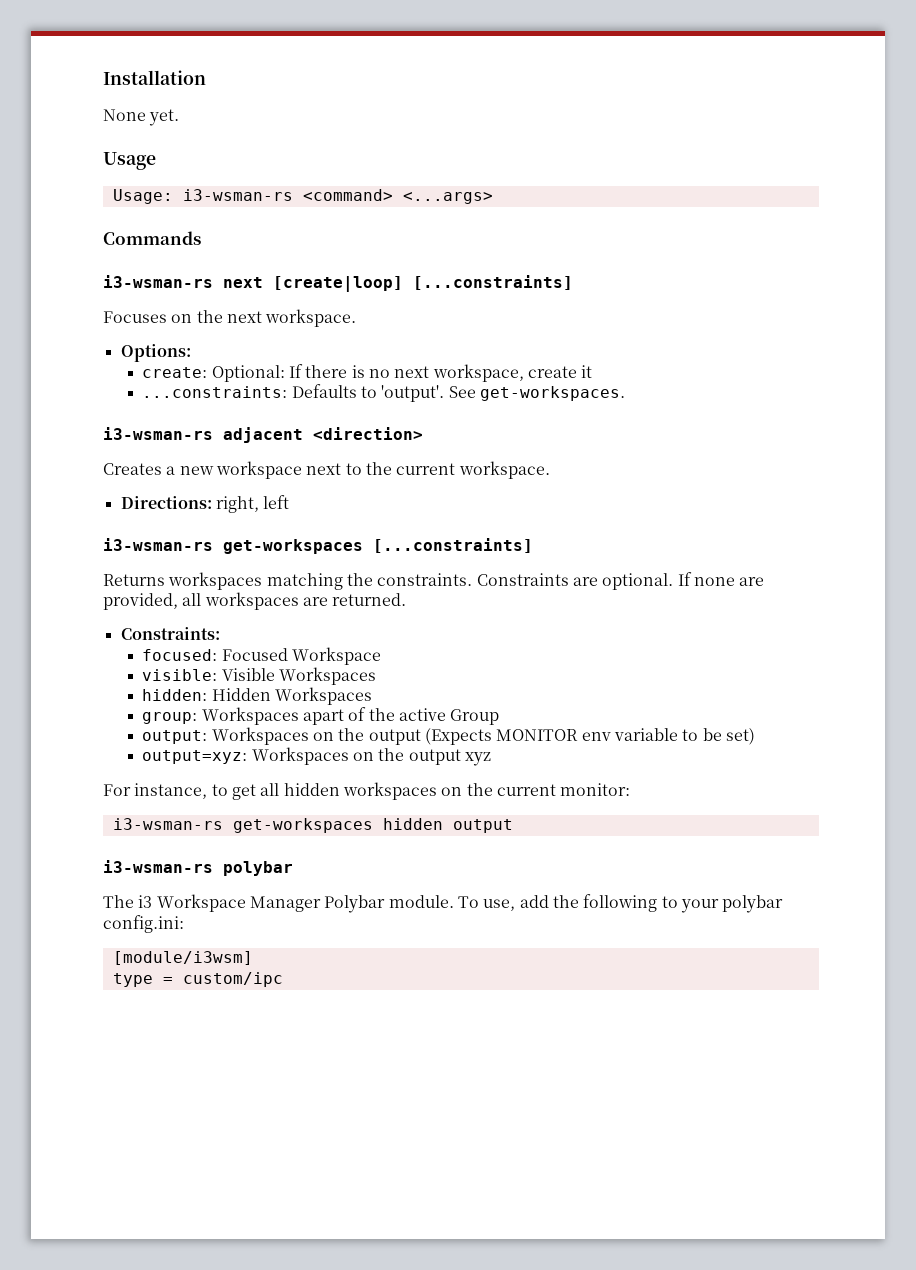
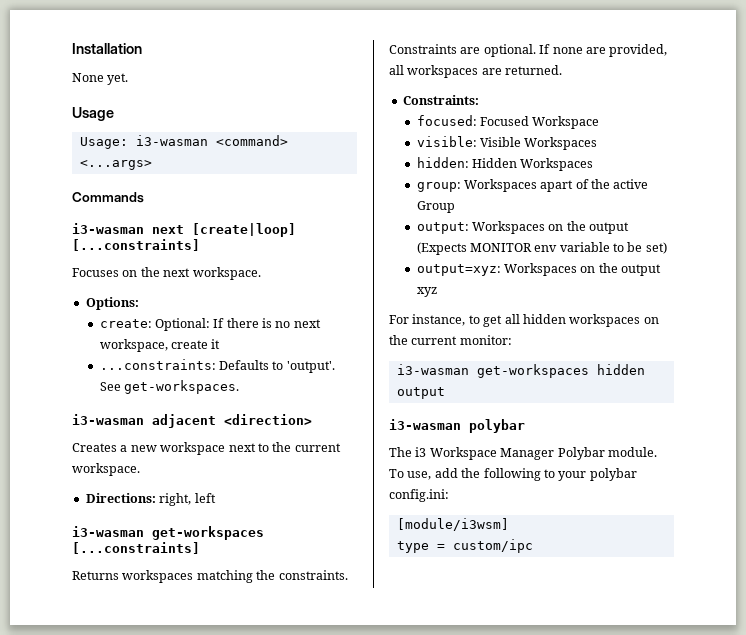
- Usage: i3-wsman-rs <command> <...args>
+ Usage: i3-wasman <command> <...args>
- i3-wsman-rs next [create|loop] [...constraints]
+ i3-wasman next [create|loop] [...constraints]
- i3-wsman-rs adjacent <direction>
+ i3-wasman adjacent <direction>
- i3-wsman-rs get-workspaces [...constraints]
+ i3-wasman get-workspaces [...constraints]
- i3-wsman-rs get-workspaces hidden output
+ i3-wasman get-workspaces hidden output
- i3-wsman-rs polybar
+ i3-wasman polybar

